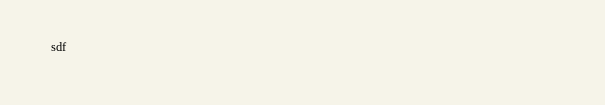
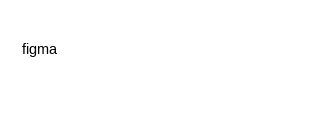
- sdf
+ figma

